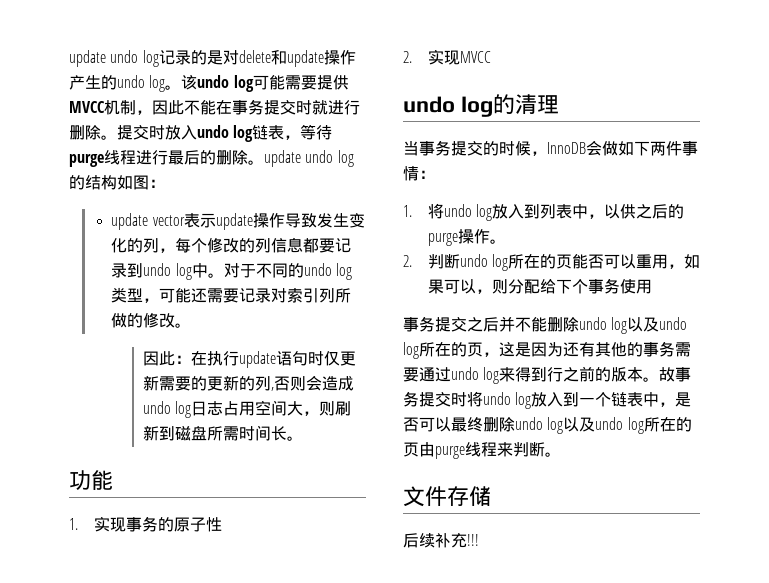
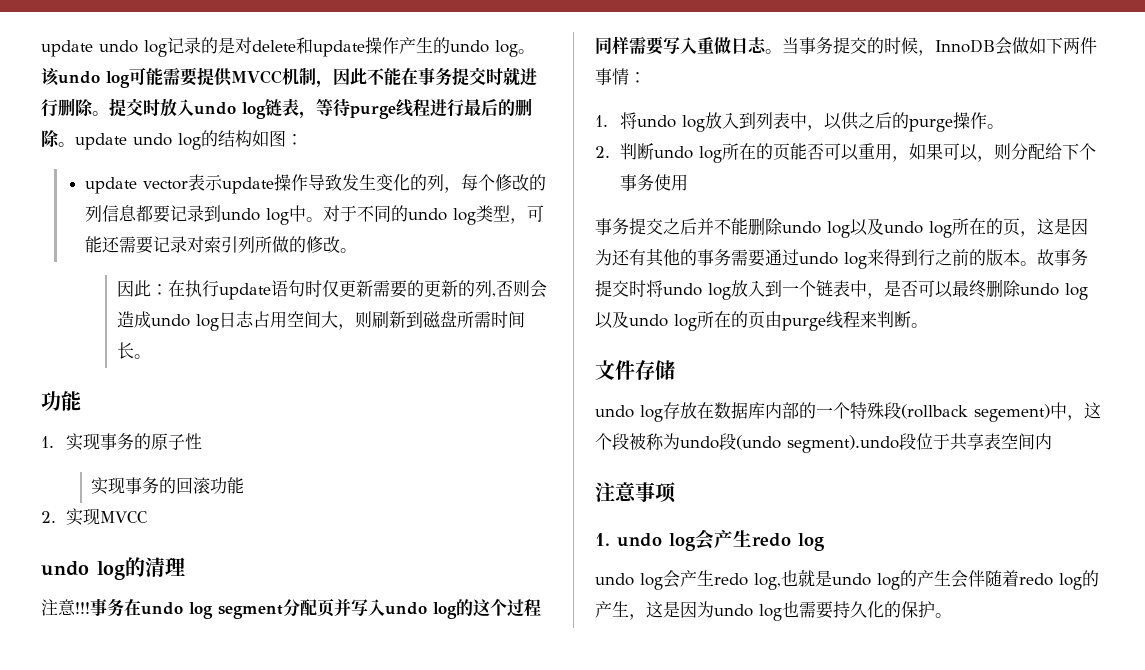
+ 实现事务的回滚功能
+ 注意!!!事务在undo log segment分配页并写入undo log的这个过程同样需要写入重做日志。
- 后续补充!!!
+ undo log存放在数据库内部的一个特殊段(rollback segement)中，这个段被称为undo段(undo segment).undo段位于共享表空间内
+ 注意事项
+ 1. undo log会产生redo log
+ undo log会产生redo log,也就是undo log的产生会伴随着redo log的产生，这是因为undo log也需要持久化的保护。

